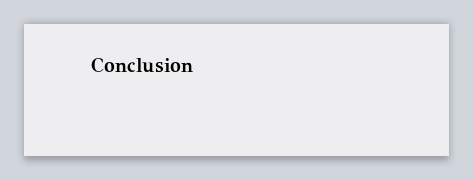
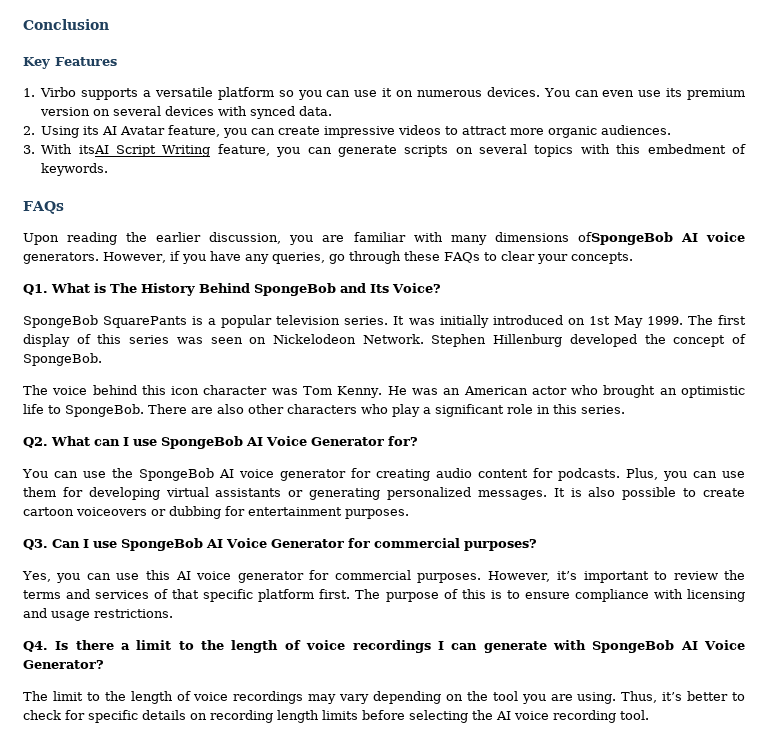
+ Key Features
+ 1. Virbo supports a versatile platform so you can use it on numerous devices. You can even use its premium version on several devices with synced data.
+ 2. Using its AI Avatar feature, you can create impressive videos to attract more organic audiences.
+ 3. With itsAI Script Writing feature, you can generate scripts on several topics with this embedment of keywords.
+ FAQs
+ Upon reading the earlier discussion, you are familiar with many dimensions ofSpongeBob AI voice generators. However, if you have any queries, go through these FAQs to clear your concepts.
+ Q1. What is The History Behind SpongeBob and Its Voice?
+ SpongeBob SquarePants is a popular television series. It was initially introduced on 1st May 1999. The first display of this series was seen on Nickelodeon Network. Stephen Hillenburg developed the concept of SpongeBob.
+ The voice behind this icon character was Tom Kenny. He was an American actor who brought an optimistic life to SpongeBob. There are also other characters who play a significant role in this series.
+ Q2. What can I use SpongeBob AI Voice Generator for?
+ You can use the SpongeBob AI voice generator for creating audio content for podcasts. Plus, you can use them for developing virtual assistants or generating personalized messages. It is also possible to create cartoon voiceovers or dubbing for entertainment purposes.
+ Q3. Can I use SpongeBob AI Voice Generator for commercial purposes?
+ Yes, you can use this AI voice generator for commercial purposes. However, it’s important to review the terms and services of that specific platform first. The purpose of this is to ensure compliance with licensing and usage restrictions.
+ Q4. Is there a limit to the length of voice recordings I can generate with SpongeBob AI Voice Generator?
+ The limit to the length of voice recordings may vary depending on the tool you are using. Thus, it’s better to check for specific details on recording length limits before selecting the AI voice recording tool.

